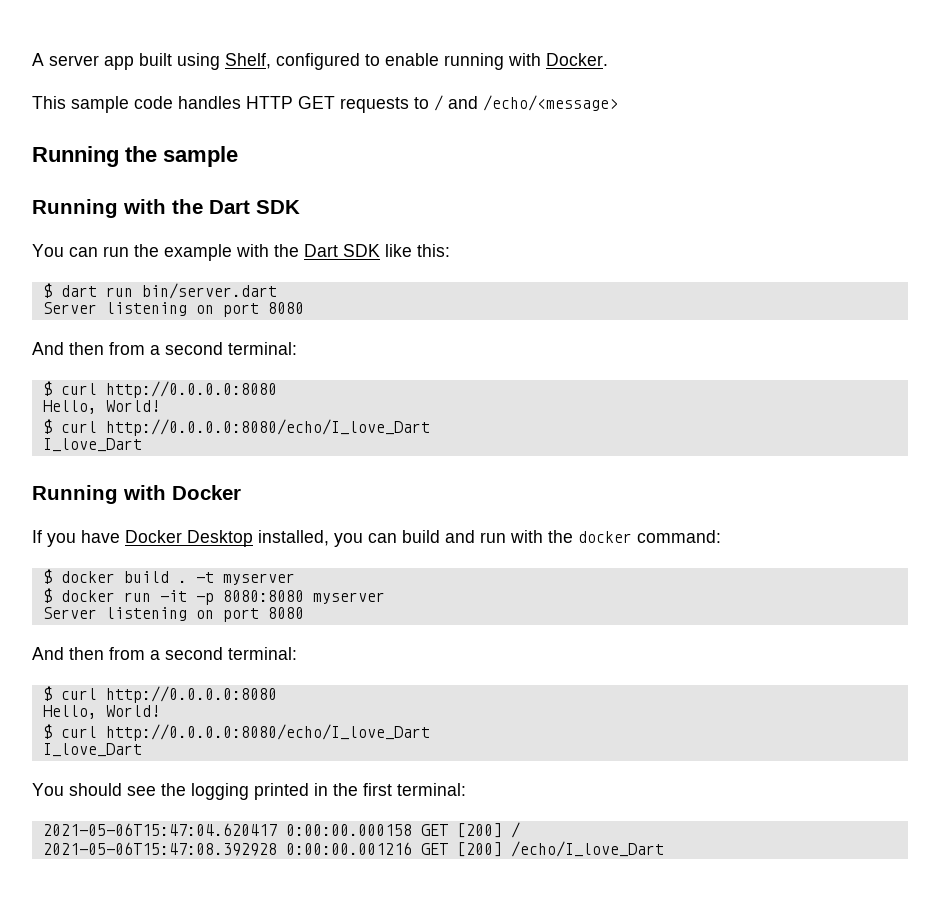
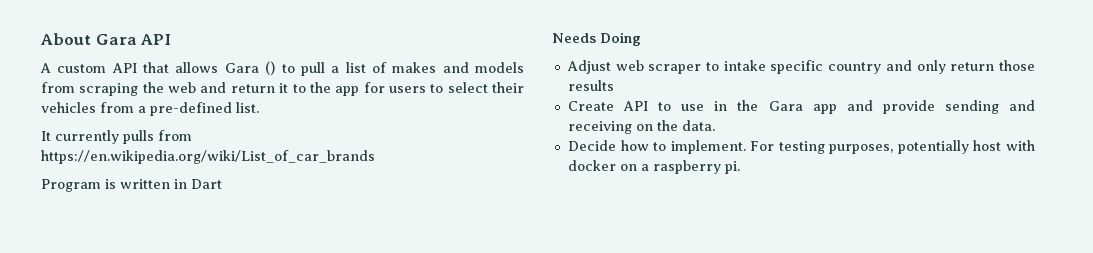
- A server app built using Shelf, configured to enable running with Docker.
- This sample code handles HTTP GET requests to / and /echo/<message>
- Running the sample
- Running with the Dart SDK
- You can run the example with the Dart SDK like this:
- $ dart run bin/server.dart
- Server listening on port 8080
- And then from a second terminal:
- $ curl http://0.0.0.0:8080
- Hello, World!
- $ curl http://0.0.0.0:8080/echo/I_love_Dart
- I_love_Dart
- Running with Docker
- If you have Docker Desktop installed, you can build and run with the docker command:
- $ docker build . -t myserver
- $ docker run -it -p 8080:8080 myserver
- Server listening on port 8080
- And then from a second terminal:
- $ curl http://0.0.0.0:8080
- Hello, World!
- $ curl http://0.0.0.0:8080/echo/I_love_Dart
- I_love_Dart
- You should see the logging printed in the first terminal:
- 2021-05-06T15:47:04.620417 0:00:00.000158 GET [200] /
- 2021-05-06T15:47:08.392928 0:00:00.001216 GET [200] /echo/I_love_Dart
+ About Gara API
+ A custom API that allows Gara () to pull a list of makes and models from scraping the web and return it to the app for users to select their vehicles from a pre-defined list.
+ It currently pulls from https://en.wikipedia.org/wiki/List_of_car_brands
+ Program is written in Dart
+ Needs Doing
+ Adjust web scraper to intake specific country and only return those results
+ Create API to use in the Gara app and provide sending and receiving on the data.
+ Decide how to implement. For testing purposes, potentially host with docker on a raspberry pi.

